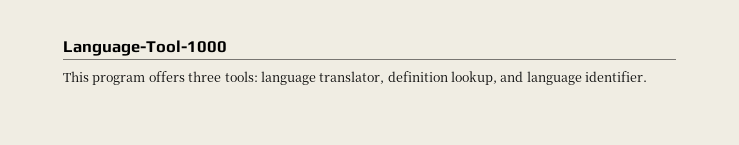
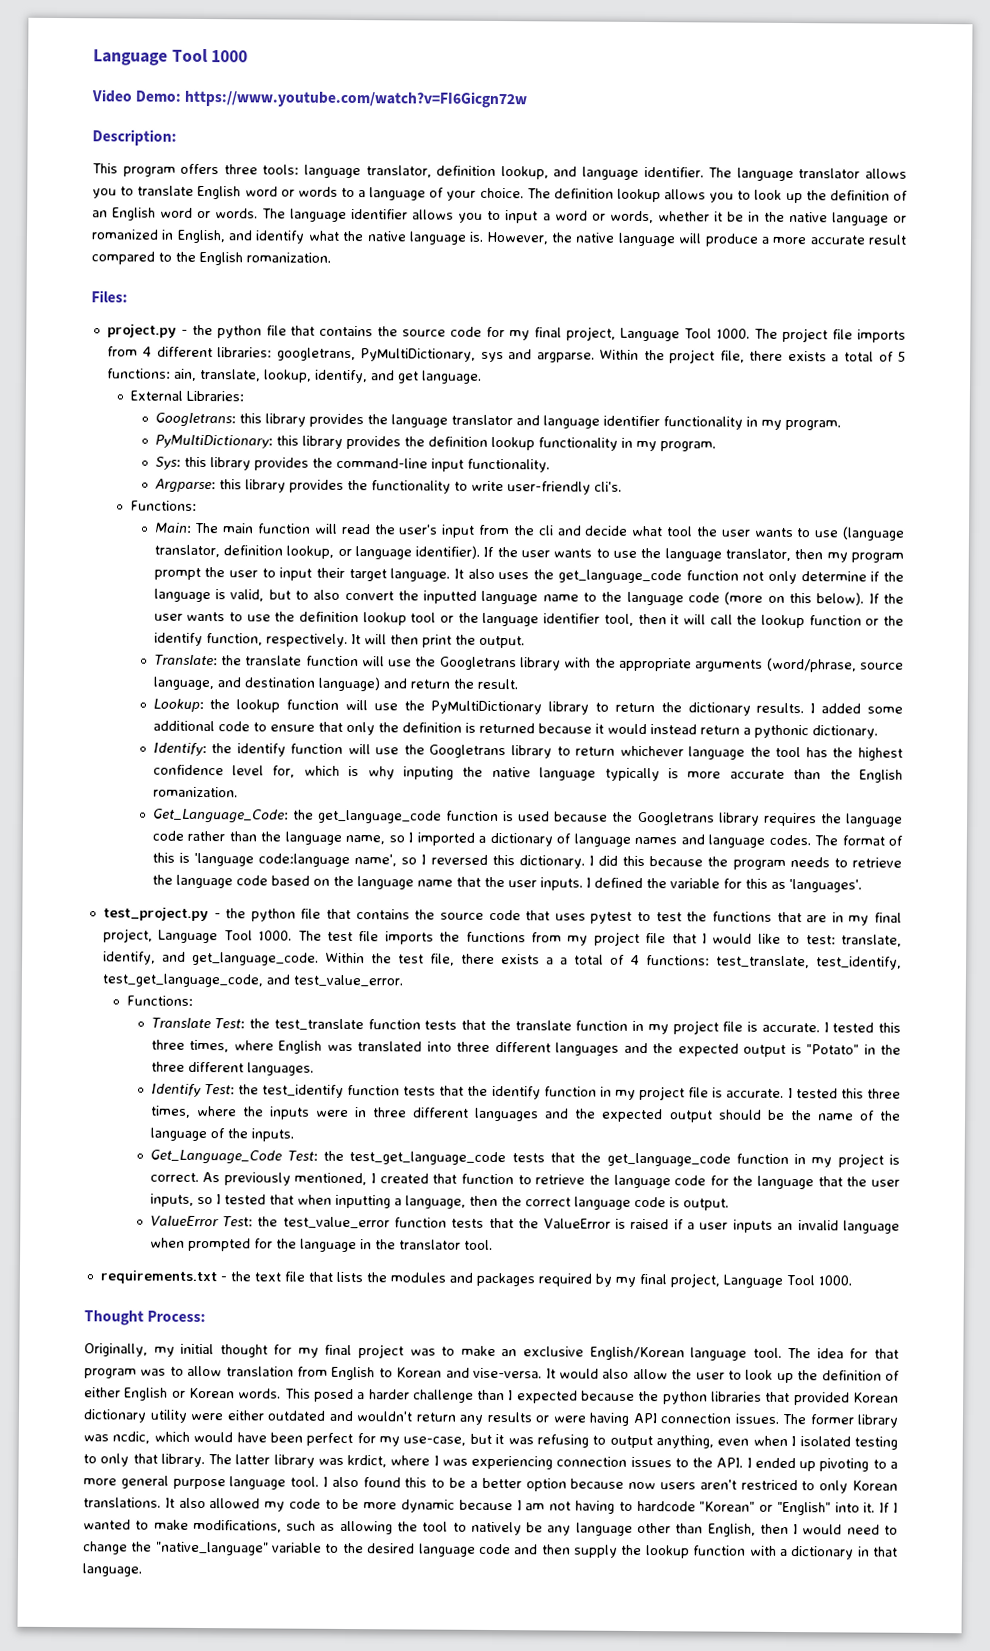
- Language-Tool-1000
+ Language Tool 1000
+ Video Demo: https://www.youtube.com/watch?v=FI6Gicgn72w
+ Description:
+ The language translator allows you to translate English word or words to a language of your choice. The definition lookup allows you to look up the definition of an English word or words. The language identifier allows you to input a word or words, whether it be in the native language or romanized in English, and identify what the native language is. However, the native language will produce a more accurate result compared to the English romanization.
+ Files:
+ project.py - the python file that contains the source code for my final project, Language Tool 1000. The project file imports from 4 different libraries: googletrans, PyMultiDictionary, sys and argparse. Within the project file, there exists a total of 5 functions: ain, translate, lookup, identify, and get language.
+ External Libraries:
+ Googletrans: this library provides the language translator and language identifier functionality in my program.
+ PyMultiDictionary: this library provides the definition lookup functionality in my program.
+ Sys: this library provides the command-line input functionality.
+ Argparse: this library provides the functionality to write user-friendly cli's.
+ Functions:
+ Main: The main function will read the user's input from the cli and decide what tool the user wants to use (language translator, definition lookup, or language identifier). If the user wants to use the language translator, then my program prompt the user to input their target language. It also uses the get_language_code function not only determine if the language is valid, but to also convert the inputted language name to the language code (more on this below). If the user wants to use the definition lookup tool or the language identifier tool, then it will call the lookup function or the identify function, respectively. It will then print the output.
+ Translate: the translate function will use the Googletrans library with the appropriate arguments (word/phrase, source language, and destination language) and return the result.
+ Lookup: the lookup function will use the PyMultiDictionary library to return the dictionary results. I added some additional code to ensure that only the definition is returned because it would instead return a pythonic dictionary.
+ Identify: the identify function will use the Googletrans library to return whichever language the tool has the highest confidence level for, which is why inputing the native language typically is more accurate than the English romanization.
+ Get_Language_Code: the get_language_code function is used because the Googletrans library requires the language code rather than the language name, so I imported a dictionary of language names and language codes. The format of this is 'language code:language name', so I reversed this dictionary. I did this because the program needs to retrieve the language code based on the language name that the user inputs. I defined the variable for this as 'languages'.
+ test_project.py - the python file that contains the source code that uses pytest to test the functions that are in my final project, Language Tool 1000. The test file imports the functions from my project file that I would like to test: translate, identify, and get_language_code. Within the test file, there exists a a total of 4 functions: test_translate, test_identify, test_get_language_code, and test_value_error.
+ Functions:
+ Translate Test: the test_translate function tests that the translate function in my project file is accurate. I tested this three times, where English was translated into three different languages and the expected output is "Potato" in the three different languages.
+ Identify Test: the test_identify function tests that the identify function in my project file is accurate. I tested this three times, where the inputs were in three different languages and the expected output should be the name of the language of the inputs.
+ Get_Language_Code Test: the test_get_language_code tests that the get_language_code function in my project is correct. As previously mentioned, I created that function to retrieve the language code for the language that the user inputs, so I tested that when inputting a language, then the correct language code is output.
+ ValueError Test: the test_value_error function tests that the ValueError is raised if a user inputs an invalid language when prompted for the language in the translator tool.
+ requirements.txt - the text file that lists the modules and packages required by my final project, Language Tool 1000.
+ Thought Process:
+ Originally, my initial thought for my final project was to make an exclusive English/Korean language tool. The idea for that program was to allow translation from English to Korean and vise-versa. It would also allow the user to look up the definition of either English or Korean words. This posed a harder challenge than I expected because the python libraries that provided Korean dictionary utility were either outdated and wouldn't return any results or were having API connection issues. The former library was ncdic, which would have been perfect for my use-case, but it was refusing to output anything, even when I isolated testing to only that library. The latter library was krdict, where I was experiencing connection issues to the API. I ended up pivoting to a more general purpose language tool. I also found this to be a better option because now users aren't restriced to only Korean translations. It also allowed my code to be more dynamic because I am not having to hardcode "Korean" or "English" into it. If I wanted to make modifications, such as allowing the tool to natively be any language other than English, then I would need to change the "native_language" variable to the desired language code and then supply the lookup function with a dictionary in that language.

